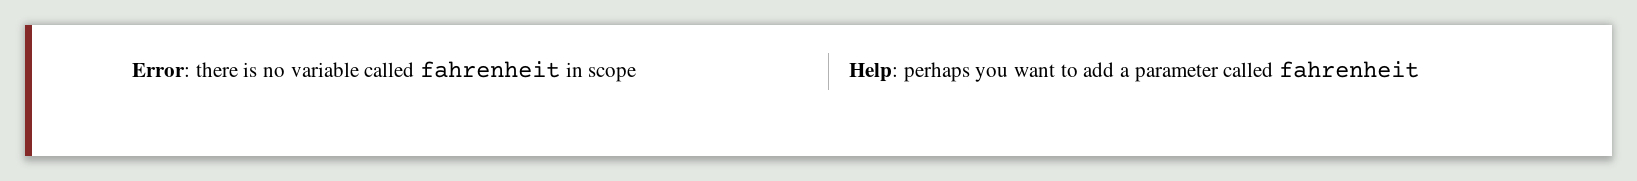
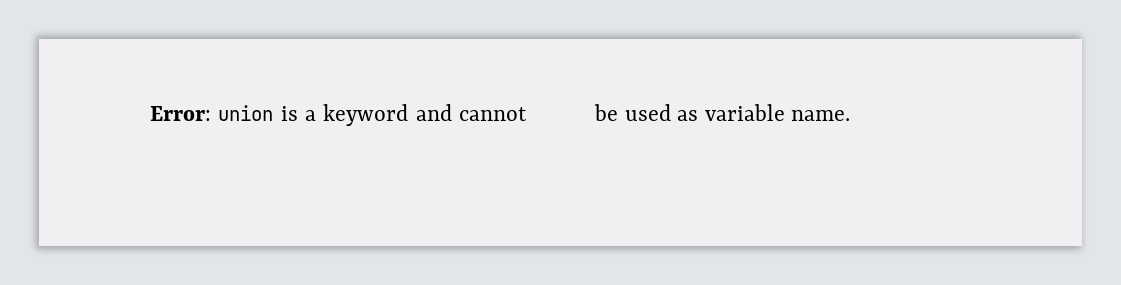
- Error: there is no variable called fahrenheit in scope
- Help: perhaps you want to add a parameter called fahrenheit
+ Error: union is a keyword and cannot be used as variable name.

